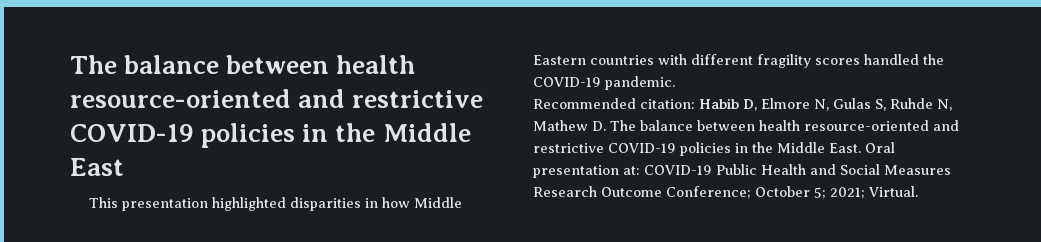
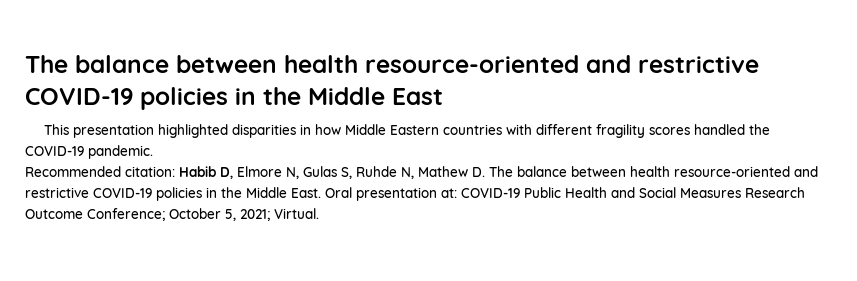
- Oral presentation at: COVID-19 Public Health and Social Measures Research Outcome Conference; October 5; 2021; Virtual.
+ Oral presentation at: COVID-19 Public Health and Social Measures Research Outcome Conference; October 5, 2021; Virtual.

